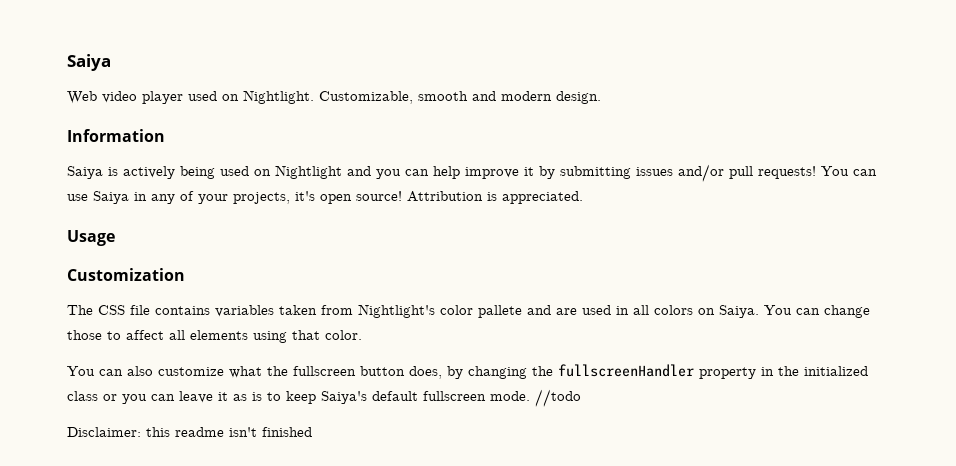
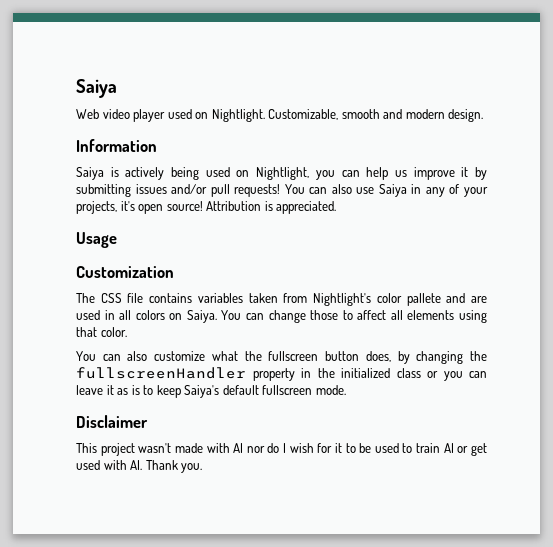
- Saiya is actively being used on Nightlight and you can help improve it by submitting issues and/or pull requests!
+ Saiya is actively being used on Nightlight, you can help us improve it by submitting issues and/or pull requests!
- You can use Saiya in any of your projects, it's open source!
+ You can also use Saiya in any of your projects, it's open source!
- You can also customize what the fullscreen button does, by changing the fullscreenHandler property in the initialized class or you can leave it as is to keep Saiya's default fullscreen mode. //todo
- Disclaimer: this readme isn't finished
+ You can also customize what the fullscreen button does, by changing the fullscreenHandler property in the initialized class or you can leave it as is to keep Saiya's default fullscreen mode.
+ Disclaimer
+ This project wasn't made with AI nor do I wish for it to be used to train AI or get used with AI. Thank you.

